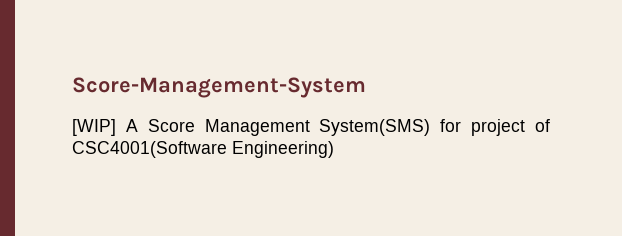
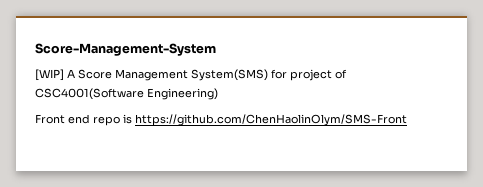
+ Front end repo is https://github.com/ChenHaolinOlym/SMS-Front

